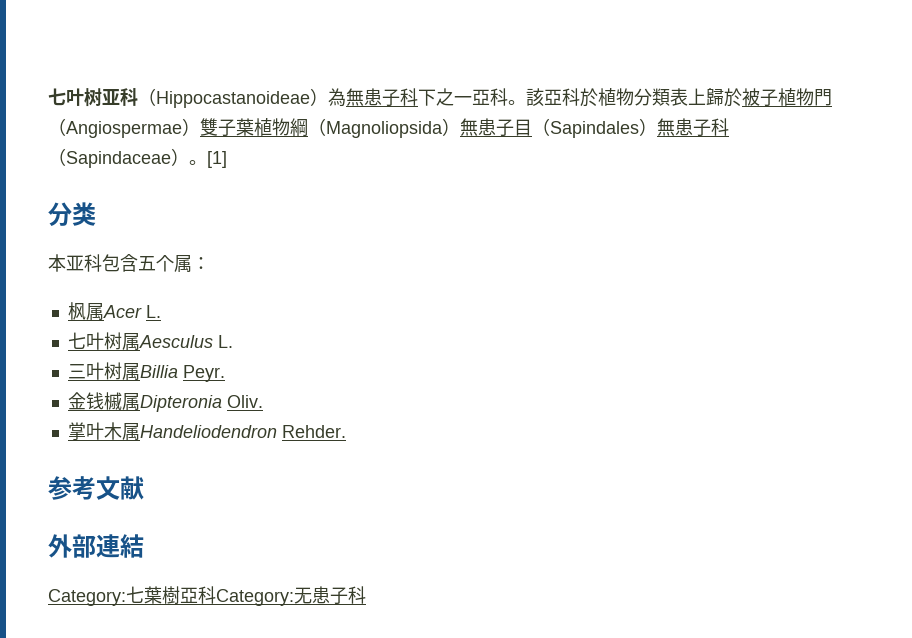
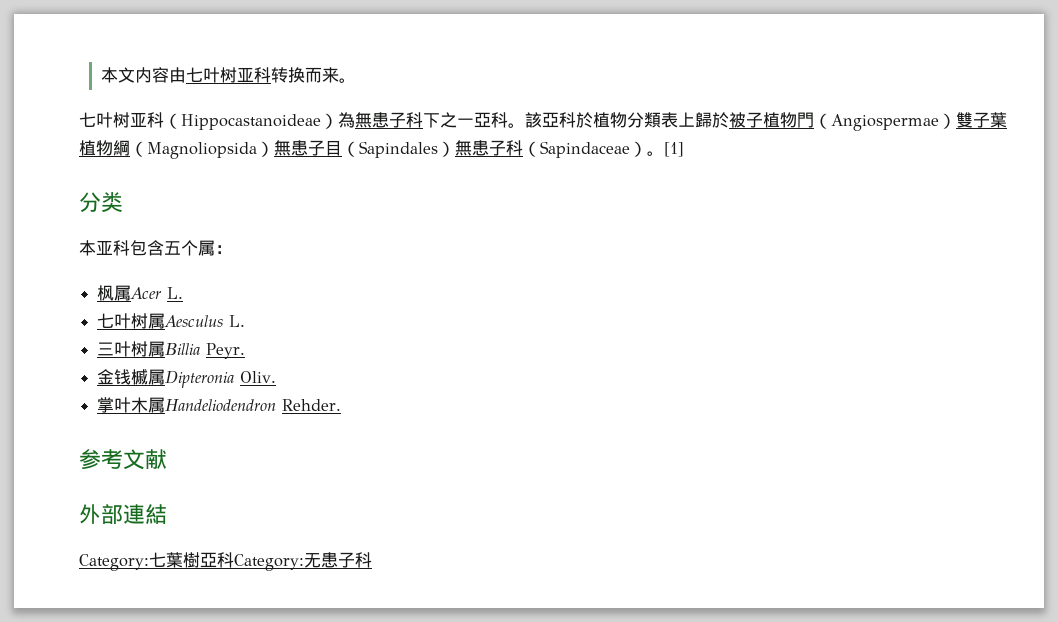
+ 本文内容由七叶树亚科转换而来。

